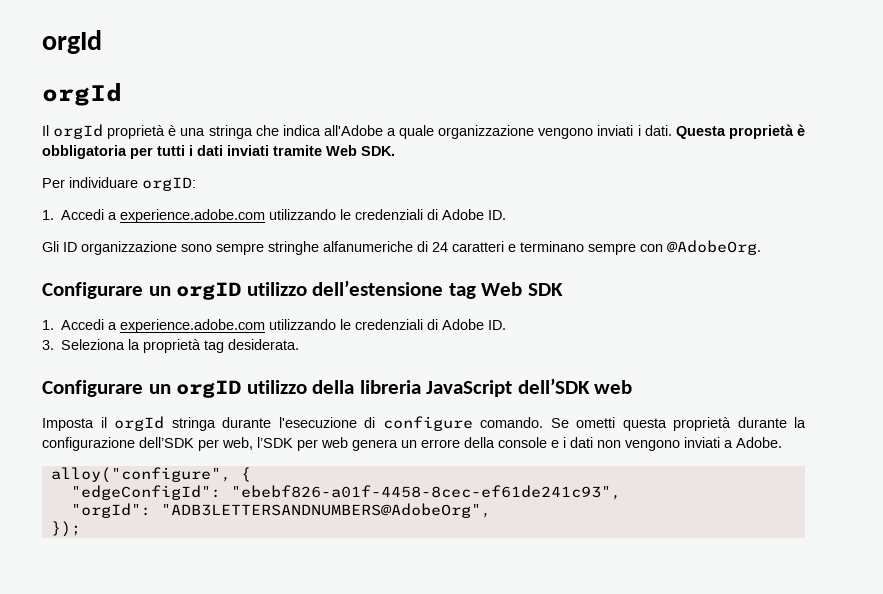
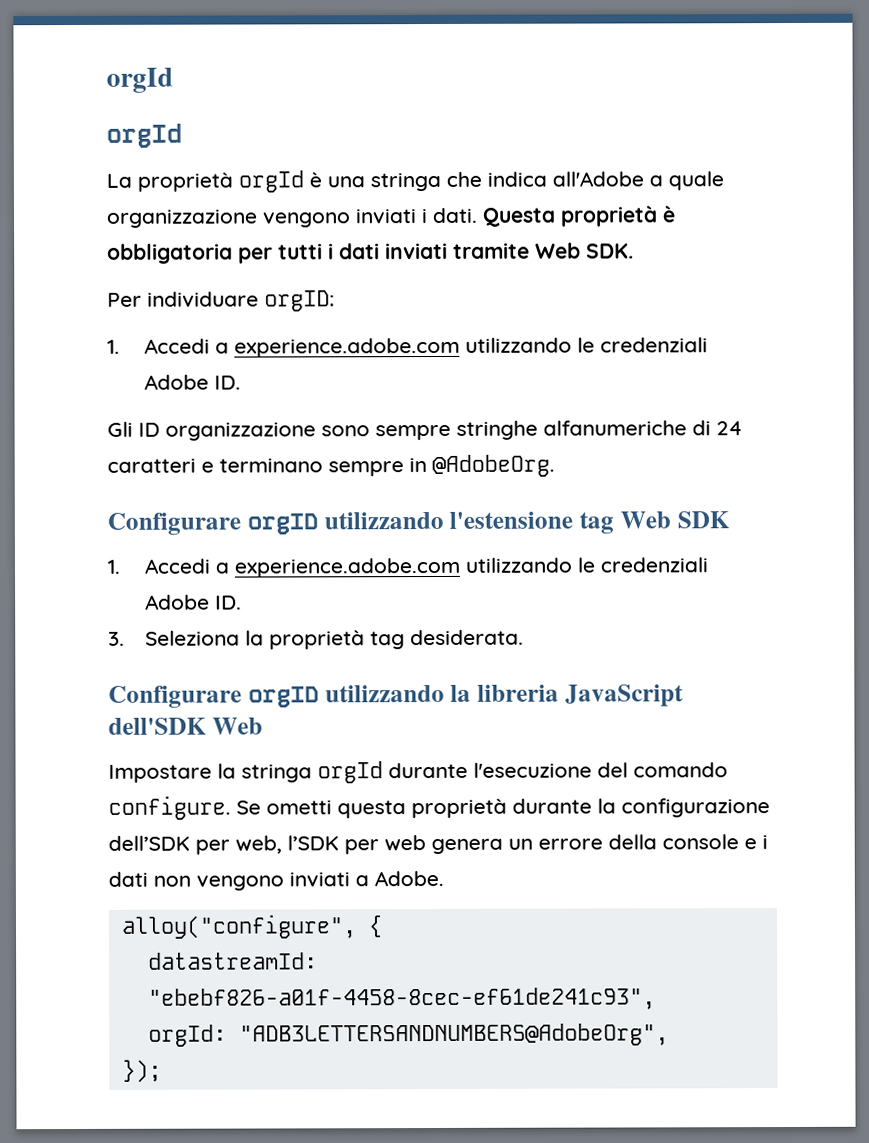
- Il orgId proprietà è una stringa che indica all'Adobe a quale organizzazione vengono inviati i dati.
+ La proprietà orgId è una stringa che indica all'Adobe a quale organizzazione vengono inviati i dati.
  Per individuare orgID:
- 1. Accedi a experience.adobe.com utilizzando le credenziali di Adobe ID.
+ 1. Accedi a experience.adobe.com utilizzando le credenziali Adobe ID.
- Gli ID organizzazione sono sempre stringhe alfanumeriche di 24 caratteri e terminano sempre con @AdobeOrg.
+ Gli ID organizzazione sono sempre stringhe alfanumeriche di 24 caratteri e terminano sempre in @AdobeOrg.
- Configurare un orgID utilizzo dell’estensione tag Web SDK
- 1. Accedi a experience.adobe.com utilizzando le credenziali di Adobe ID.
+ Configurare orgID utilizzando l'estensione tag Web SDK
+ 1. Accedi a experience.adobe.com utilizzando le credenziali Adobe ID.
- Configurare un orgID utilizzo della libreria JavaScript dell’SDK web
- Imposta il orgId stringa durante l'esecuzione di configure comando.
+ Configurare orgID utilizzando la libreria JavaScript dell'SDK Web
+ Impostare la stringa orgId durante l'esecuzione del comando configure.
- "edgeConfigId": "ebebf826-a01f-4458-8cec-ef61de241c93",
+ datastreamId: "ebebf826-a01f-4458-8cec-ef61de241c93",
- "orgId": "ADB3LETTERSANDNUMBERS@AdobeOrg",
+ orgId: "ADB3LETTERSANDNUMBERS@AdobeOrg",

